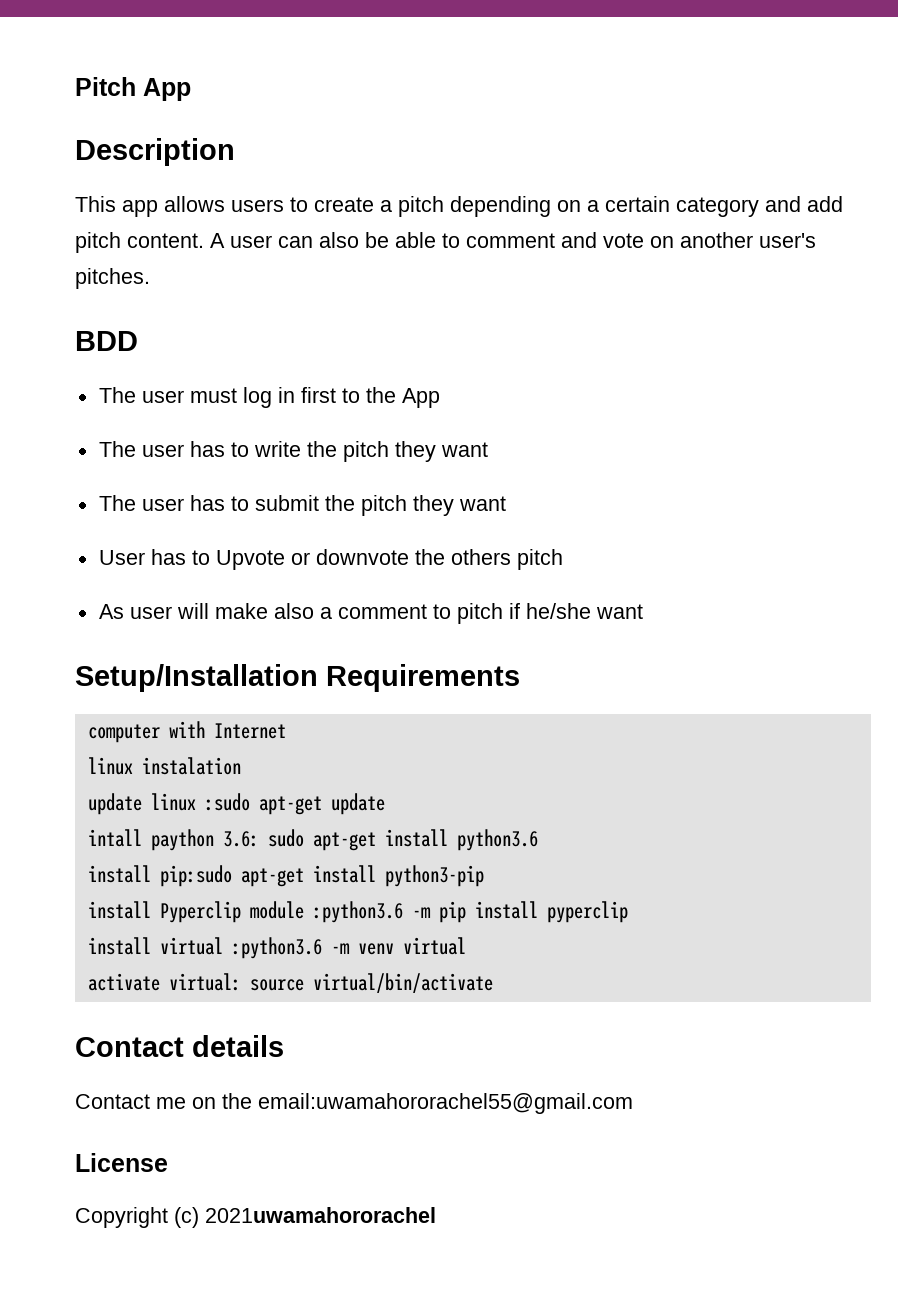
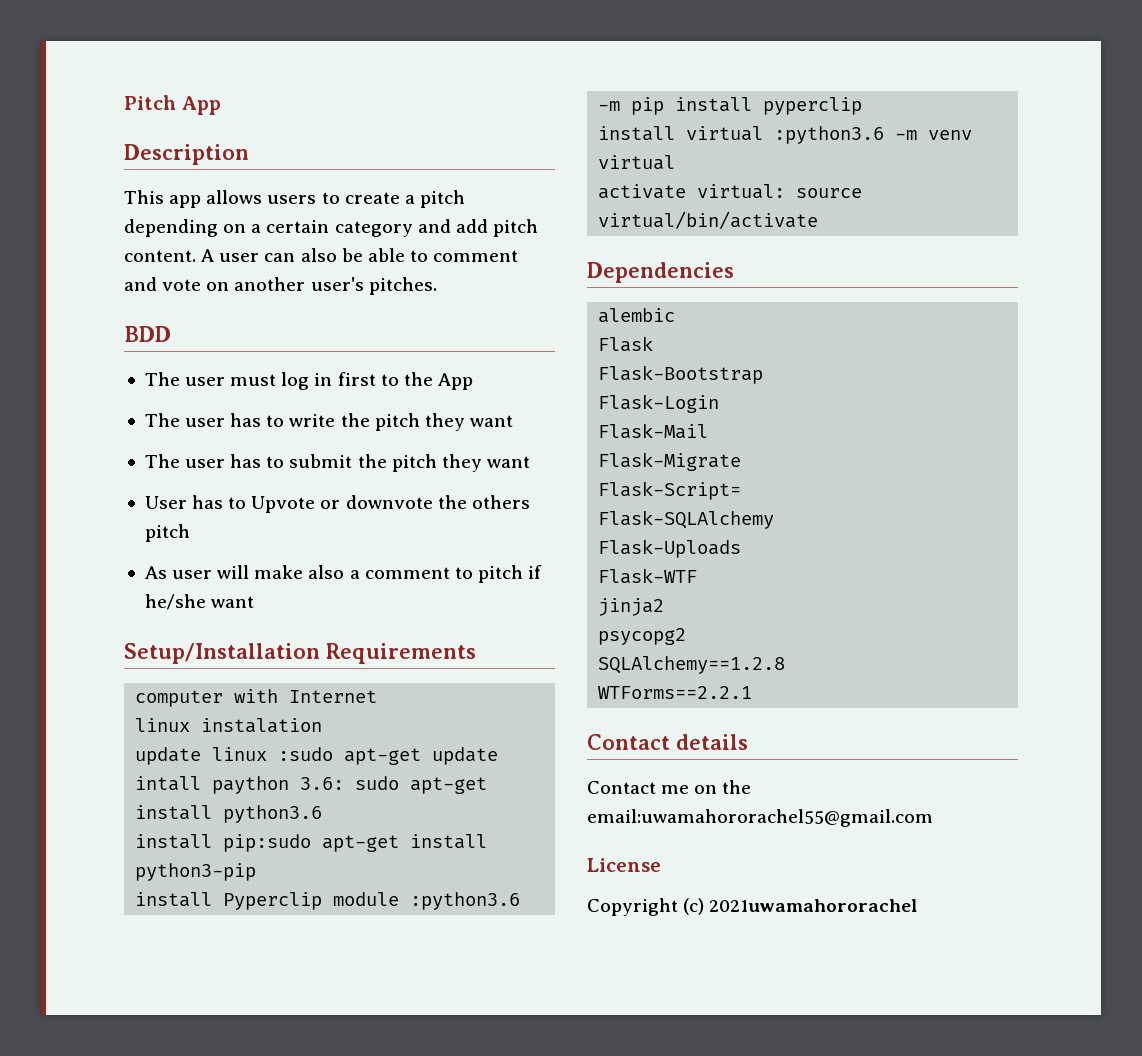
+ Dependencies
+ alembic
+ Flask
+ Flask-Bootstrap
+ Flask-Login
+ Flask-Mail
+ Flask-Migrate
+ Flask-Script=
+ Flask-SQLAlchemy
+ Flask-Uploads
+ Flask-WTF
+ jinja2
+ psycopg2
+ SQLAlchemy==1.2.8
+ WTForms==2.2.1

